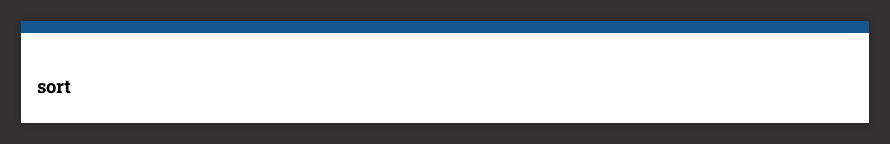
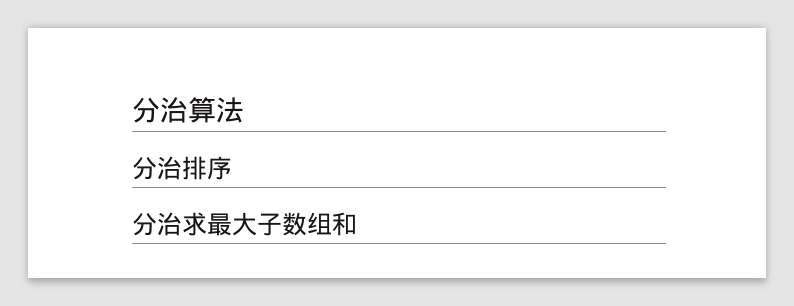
- sort
+ 分治算法
+ 分治排序
+ 分治求最大子数组和

